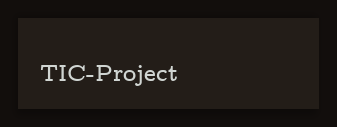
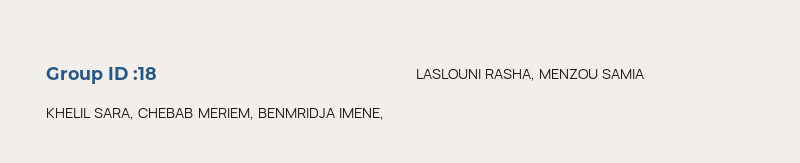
- TIC-Project
+ Group ID :18
+ KHELIL SARA, CHEBAB MERIEM, BENMRIDJA IMENE, LASLOUNI RASHA, MENZOU SAMIA

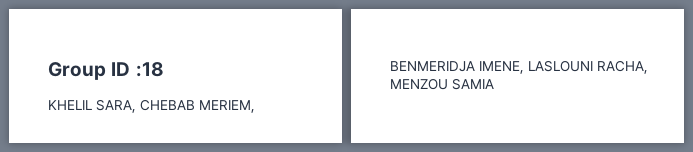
- KHELIL SARA, CHEBAB MERIEM, BENMRIDJA IMENE, LASLOUNI RASHA, MENZOU SAMIA
+ KHELIL SARA, CHEBAB MERIEM, BENMERIDJA IMENE, LASLOUNI RACHA, MENZOU SAMIA

